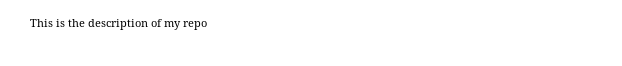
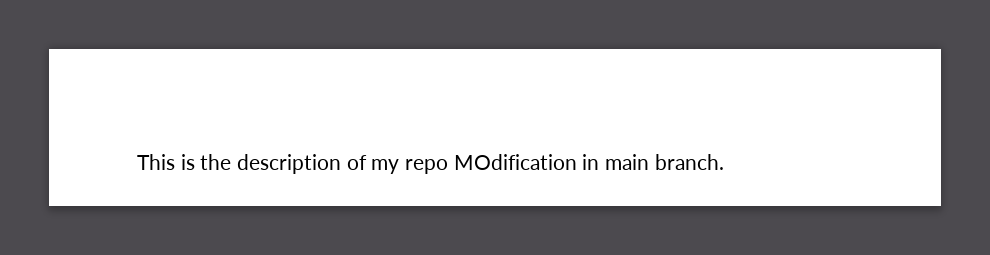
- This is the description of my repo
+ This is the description of my repo MOdification in main branch.

